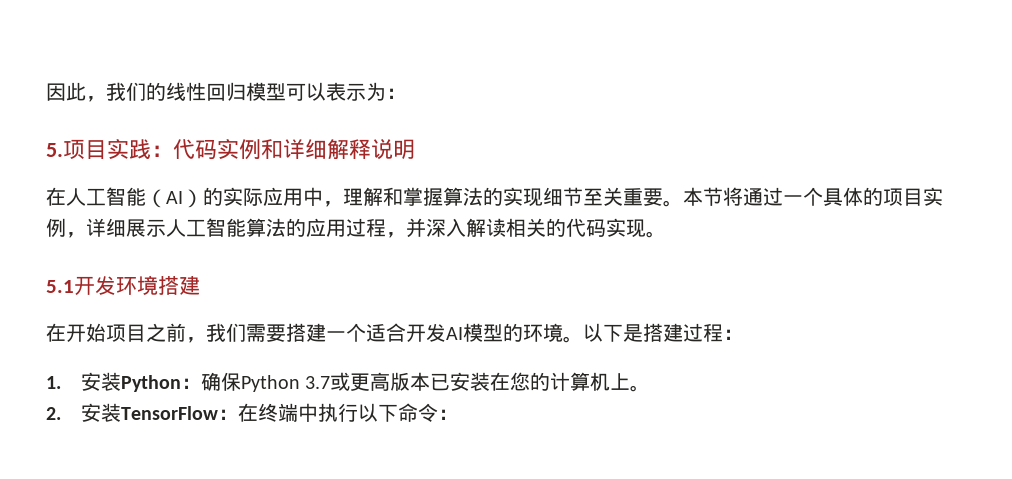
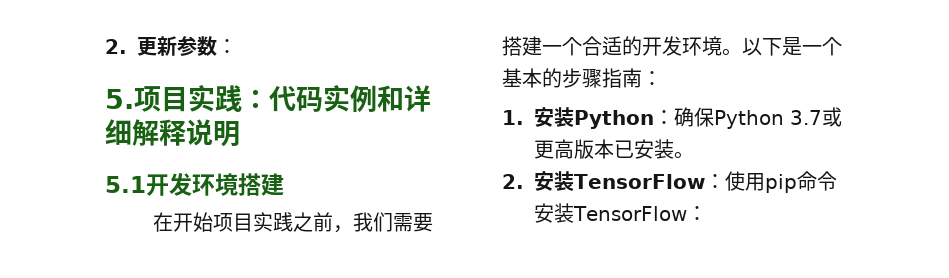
- 因此，我们的线性回归模型可以表示为：
+ 2.更新参数：
- 在人工智能（AI）的实际应用中，理解和掌握算法的实现细节至关重要。本节将通过一个具体的项目实例，详细展示人工智能算法的应用过程，并深入解读相关的代码实现。
- 在开始项目之前，我们需要搭建一个适合开发AI模型的环境。以下是搭建过程：
+ 在开始项目实践之前，我们需要搭建一个合适的开发环境。以下是一个基本的步骤指南：
- 1.安装Python：确保Python 3.7或更高版本已安装在您的计算机上。
+ 1.安装Python：确保Python 3.7或更高版本已安装。
- 2.安装TensorFlow：在终端中执行以下命令：
+ 2.安装TensorFlow：使用pip命令安装TensorFlow：

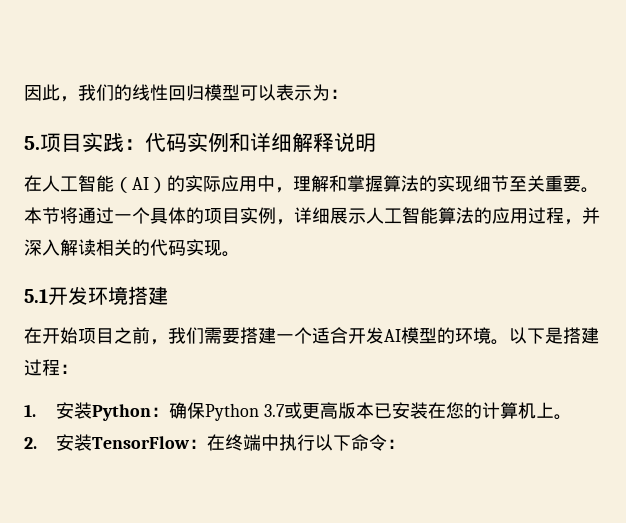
- 2.更新参数：
+ 因此，我们的线性回归模型可以表示为：
+ 在人工智能（AI）的实际应用中，理解和掌握算法的实现细节至关重要。本节将通过一个具体的项目实例，详细展示人工智能算法的应用过程，并深入解读相关的代码实现。
- 在开始项目实践之前，我们需要搭建一个合适的开发环境。以下是一个基本的步骤指南：
+ 在开始项目之前，我们需要搭建一个适合开发AI模型的环境。以下是搭建过程：
- 1.安装Python：确保Python 3.7或更高版本已安装。
+ 1.安装Python：确保Python 3.7或更高版本已安装在您的计算机上。
- 2.安装TensorFlow：使用pip命令安装TensorFlow：
+ 2.安装TensorFlow：在终端中执行以下命令：

